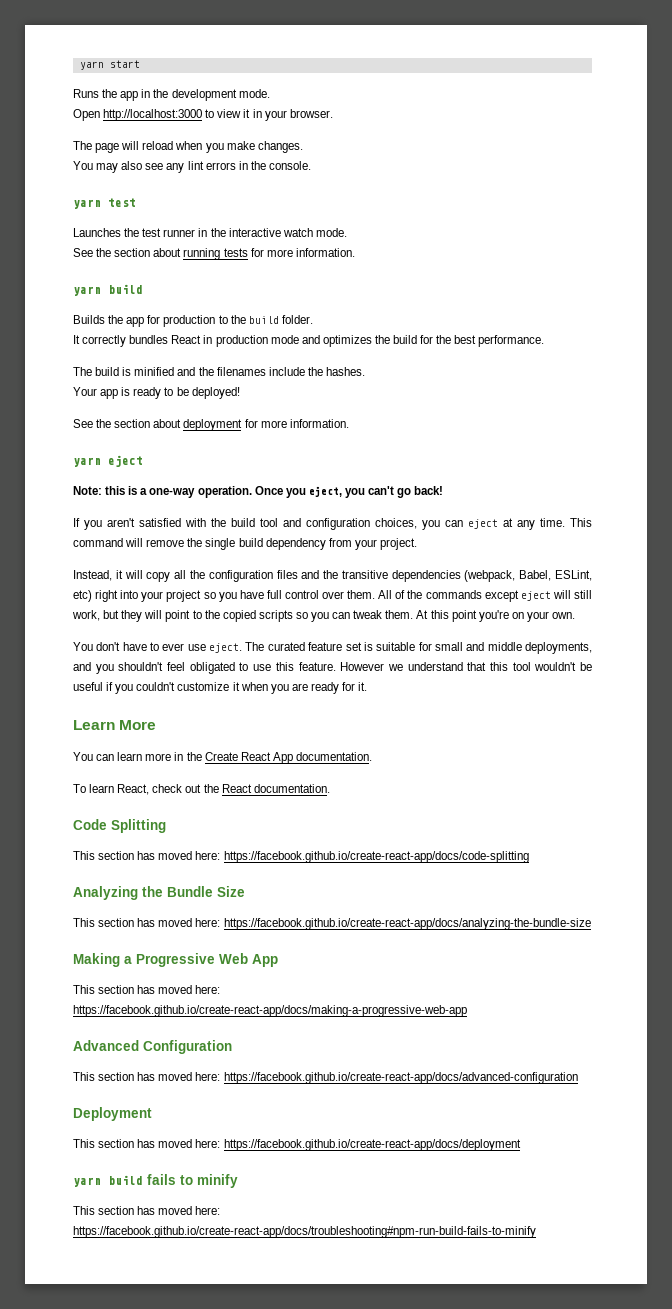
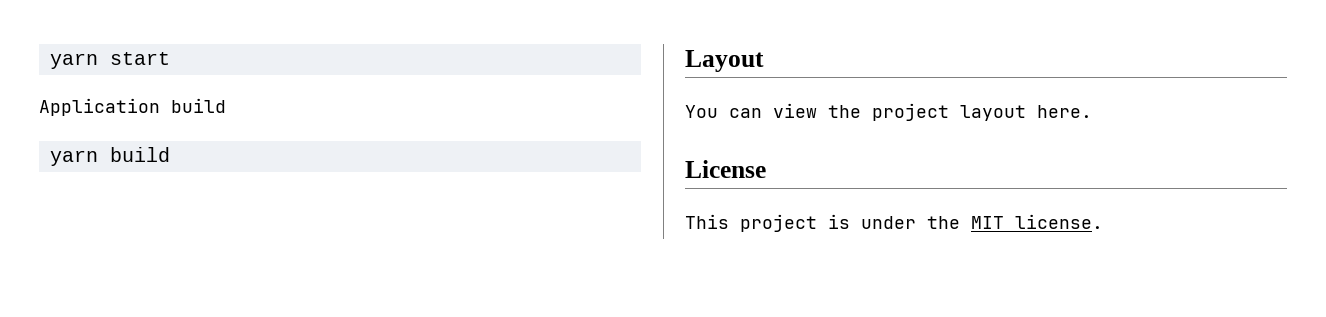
- Runs the app in the development mode.
- Open http://localhost:3000 to view it in your browser.
- The page will reload when you make changes.
- You may also see any lint errors in the console.
- yarn test
- Launches the test runner in the interactive watch mode.
- See the section about running tests for more information.
+ Application build
  yarn build
- Builds the app for production to the build folder.
- It correctly bundles React in production mode and optimizes the build for the best performance.
- The build is minified and the filenames include the hashes.
- Your app is ready to be deployed!
- See the section about deployment for more information.
- yarn eject
- Note: this is a one-way operation. Once you eject, you can't go back!
- If you aren't satisfied with the build tool and configuration choices, you can eject at any time. This command will remove the single build dependency from your project.
- Instead, it will copy all the configuration files and the transitive dependencies (webpack, Babel, ESLint, etc) right into your project so you have full control over them. All of the commands except eject will still work, but they will point to the copied scripts so you can tweak them. At this point you're on your own.
- You don't have to ever use eject. The curated feature set is suitable for small and middle deployments, and you shouldn't feel obligated to use this feature. However we understand that this tool wouldn't be useful if you couldn't customize it when you are ready for it.
- Learn More
- You can learn more in the Create React App documentation.
- To learn React, check out the React documentation.
- Code Splitting
- This section has moved here: https://facebook.github.io/create-react-app/docs/code-splitting
- Analyzing the Bundle Size
- This section has moved here: https://facebook.github.io/create-react-app/docs/analyzing-the-bundle-size
- Making a Progressive Web App
- This section has moved here: https://facebook.github.io/create-react-app/docs/making-a-progressive-web-app
- Advanced Configuration
- This section has moved here: https://facebook.github.io/create-react-app/docs/advanced-configuration
- Deployment
- This section has moved here: https://facebook.github.io/create-react-app/docs/deployment
- yarn build fails to minify
- This section has moved here: https://facebook.github.io/create-react-app/docs/troubleshooting#npm-run-build-fails-to-minify
+ Layout
+ You can view the project layout here.
+ License
+ This project is under the MIT license.

